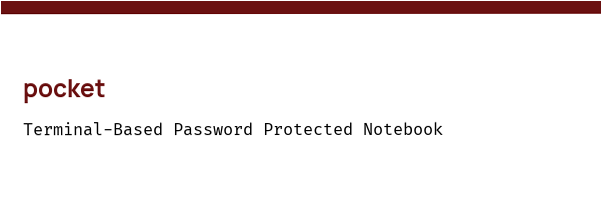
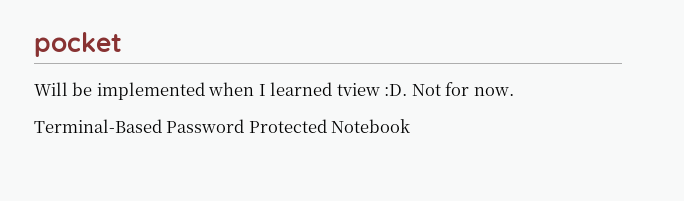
+ Will be implemented when I learned tview :D. Not for now.

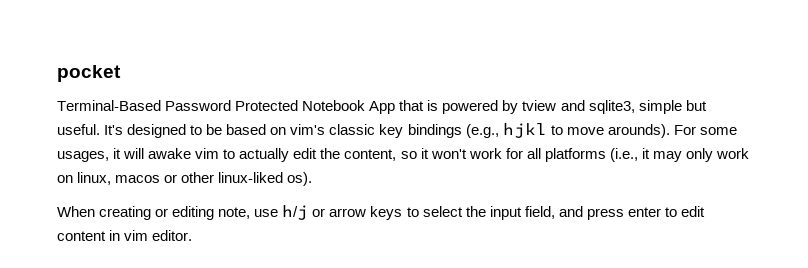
- Will be implemented when I learned tview :D. Not for now.
- Terminal-Based Password Protected Notebook
+ Terminal-Based Password Protected Notebook App that is powered by tview and sqlite3, simple but useful. It's designed to be based on vim's classic key bindings (e.g., hjkl to move arounds). For some usages, it will awake vim to actually edit the content, so it won't work for all platforms (i.e., it may only work on linux, macos or other linux-liked os).
+ When creating or editing note, use h/j or arrow keys to select the input field, and press enter to edit content in vim editor.

